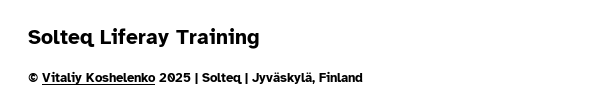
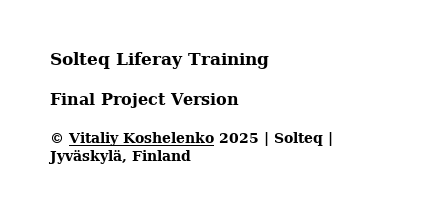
+ Final Project Version

